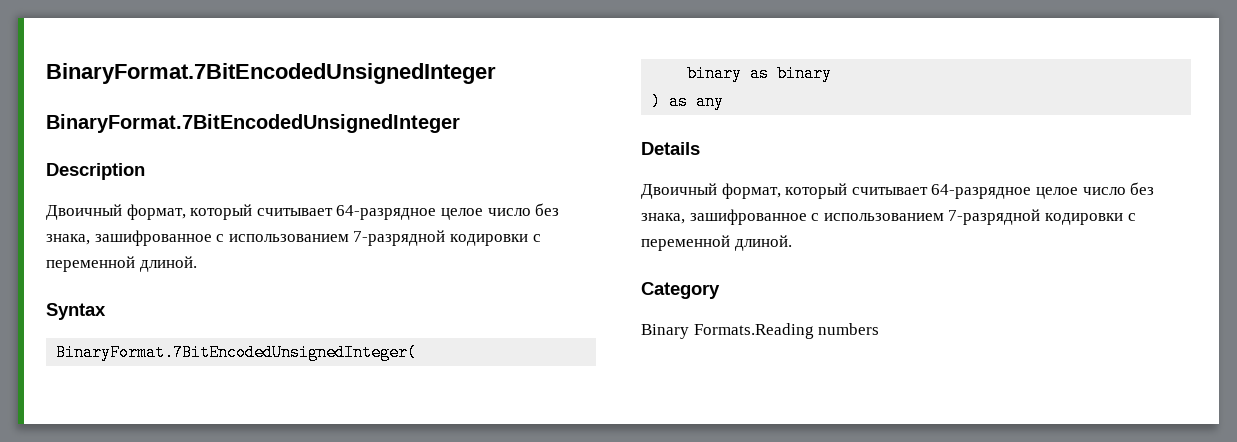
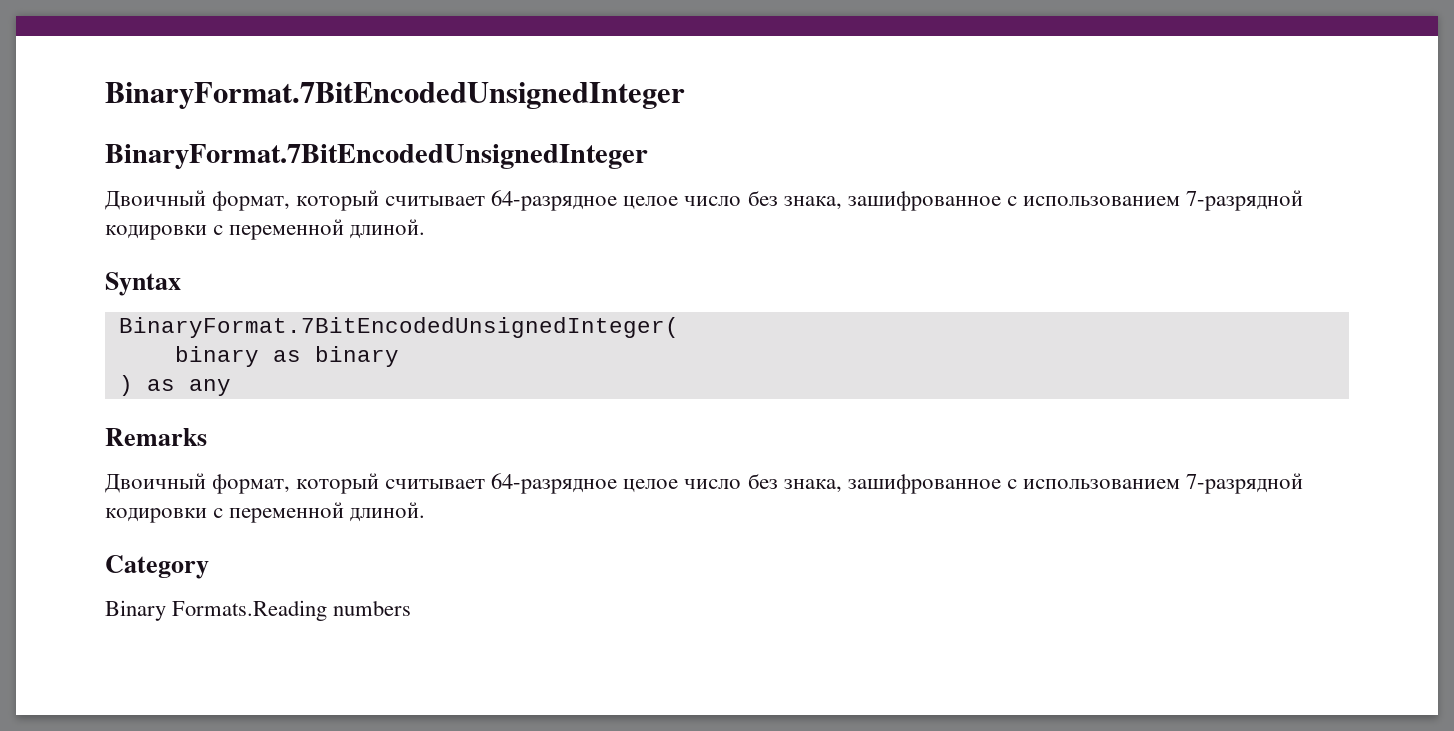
- Description
- Details
+ Remarks

